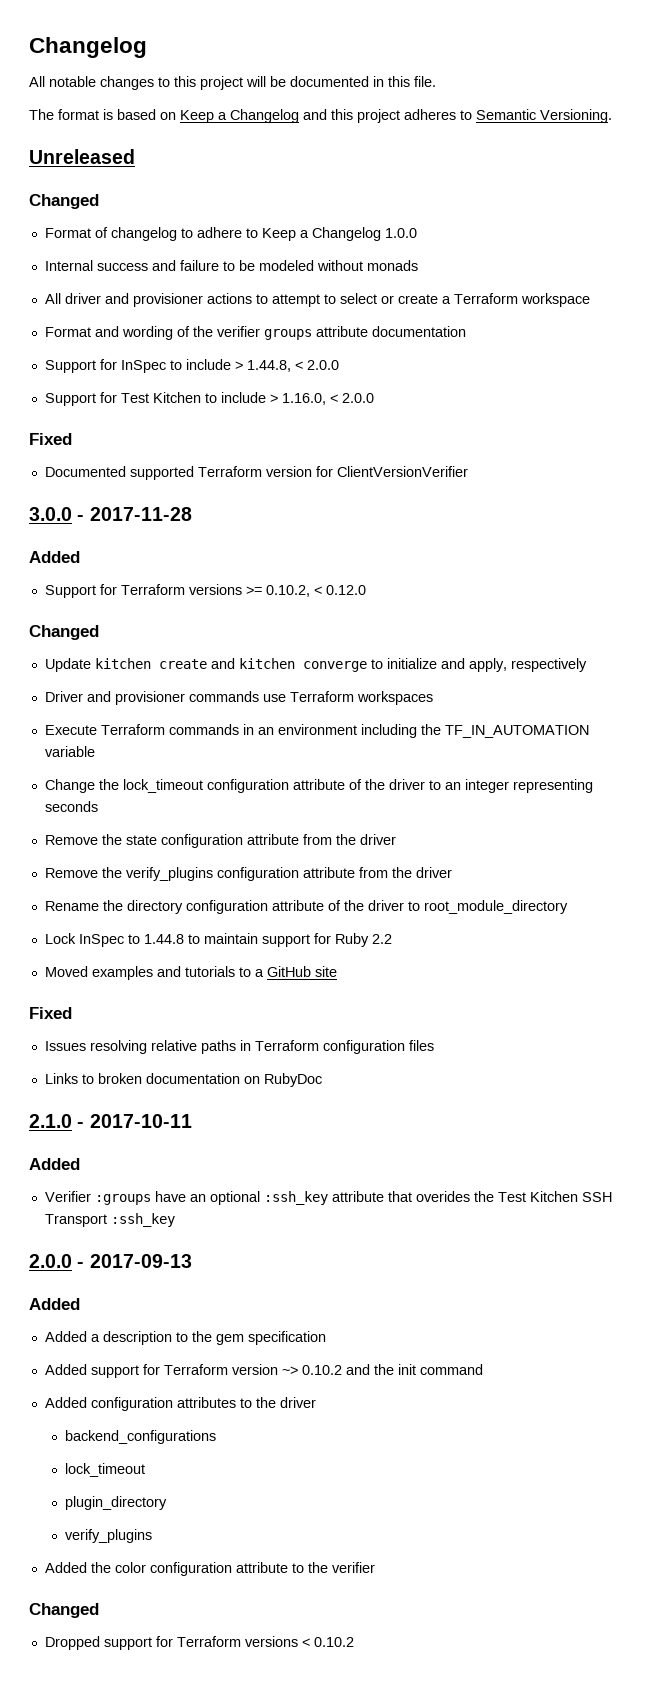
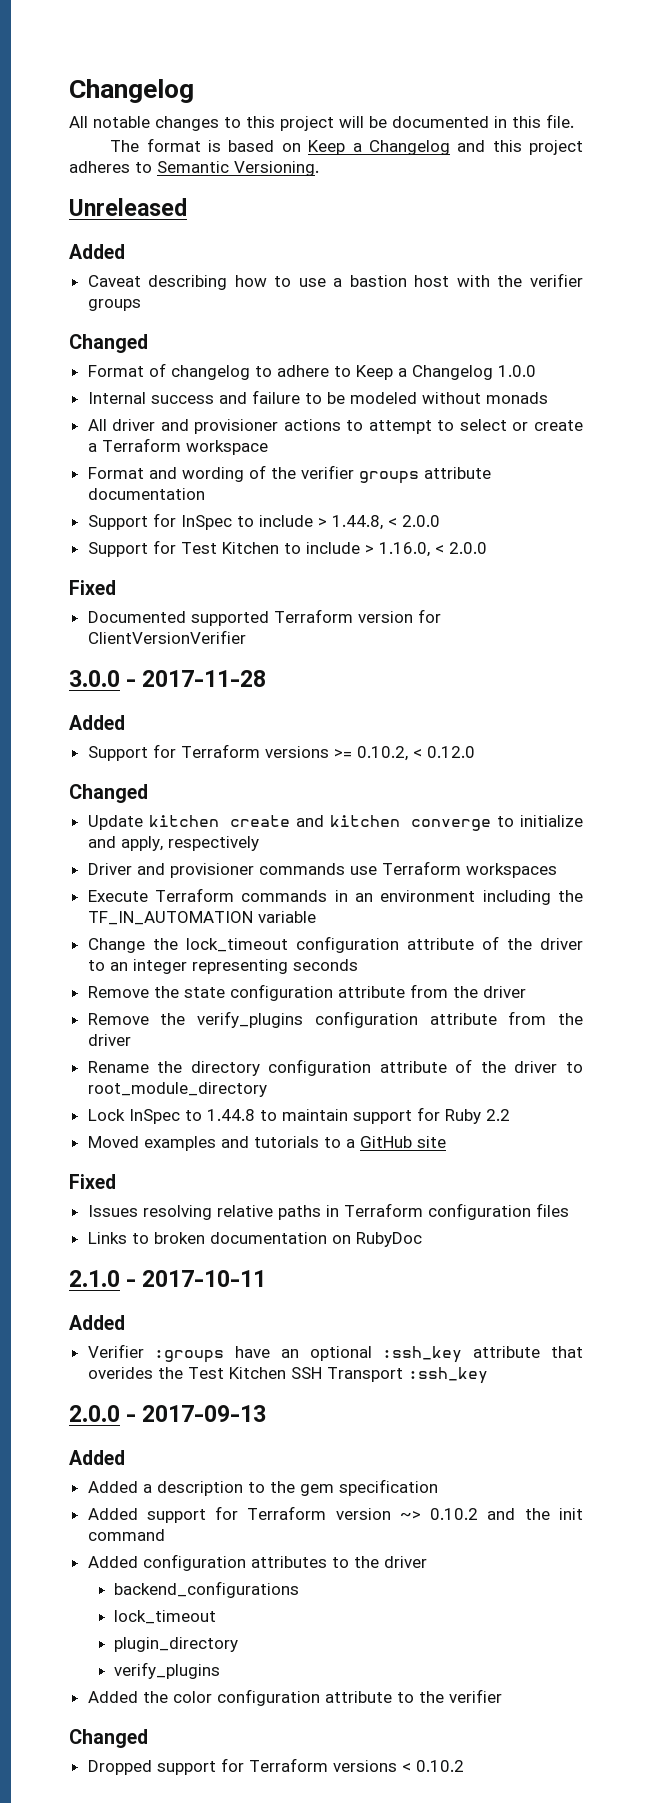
  Unreleased
+ Added
+ Caveat describing how to use a bastion host with the verifier groups

